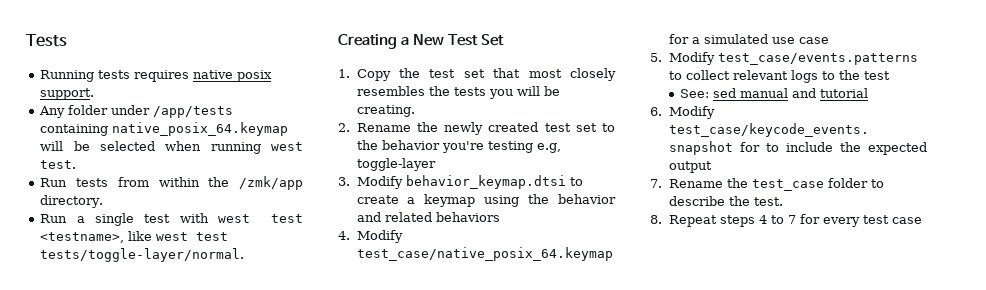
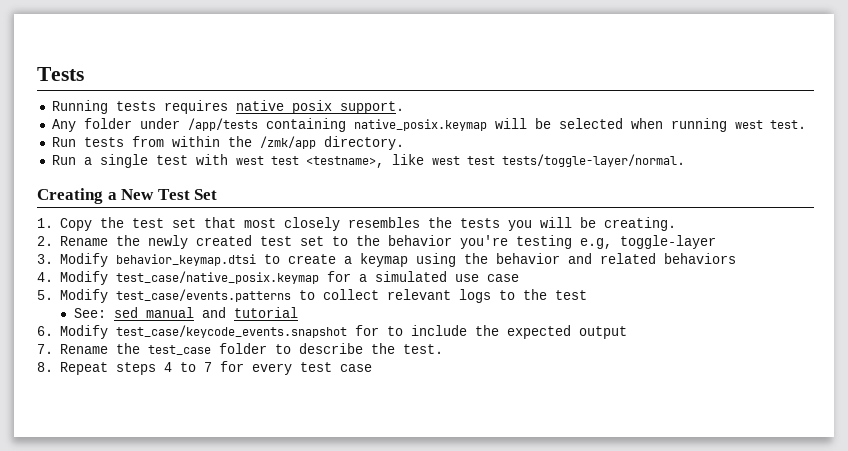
- Any folder under /app/tests containing native_posix_64.keymap will be selected when running west test.
+ Any folder under /app/tests containing native_posix.keymap will be selected when running west test.
- 4. Modify test_case/native_posix_64.keymap for a simulated use case
+ 4. Modify test_case/native_posix.keymap for a simulated use case

